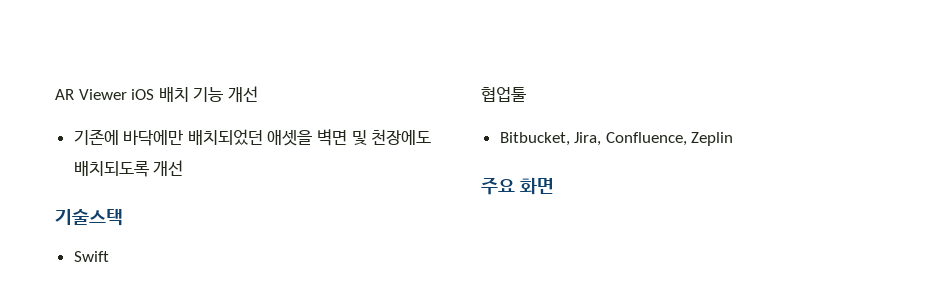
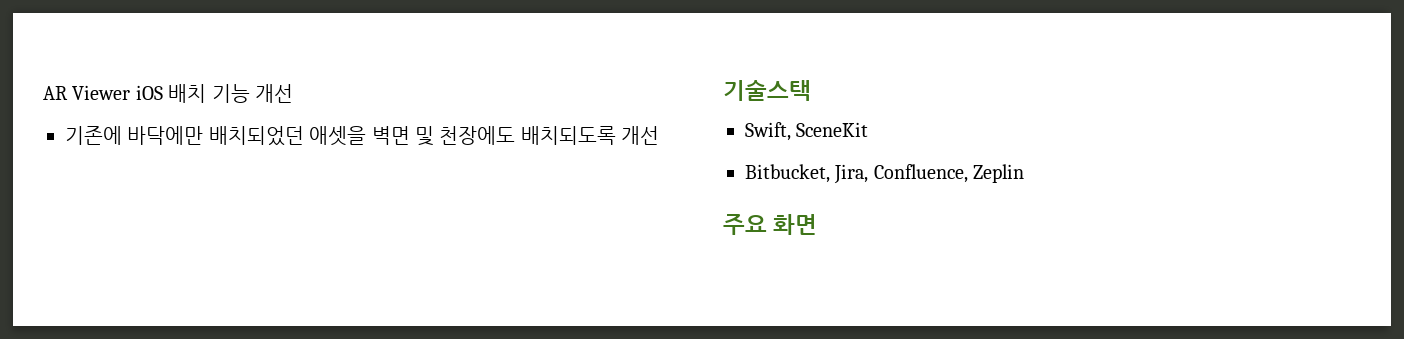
- Swift
- 협업툴
+ Swift, SceneKit

